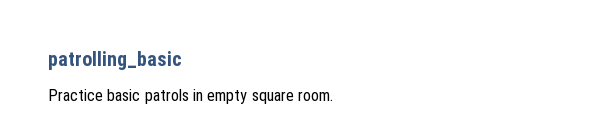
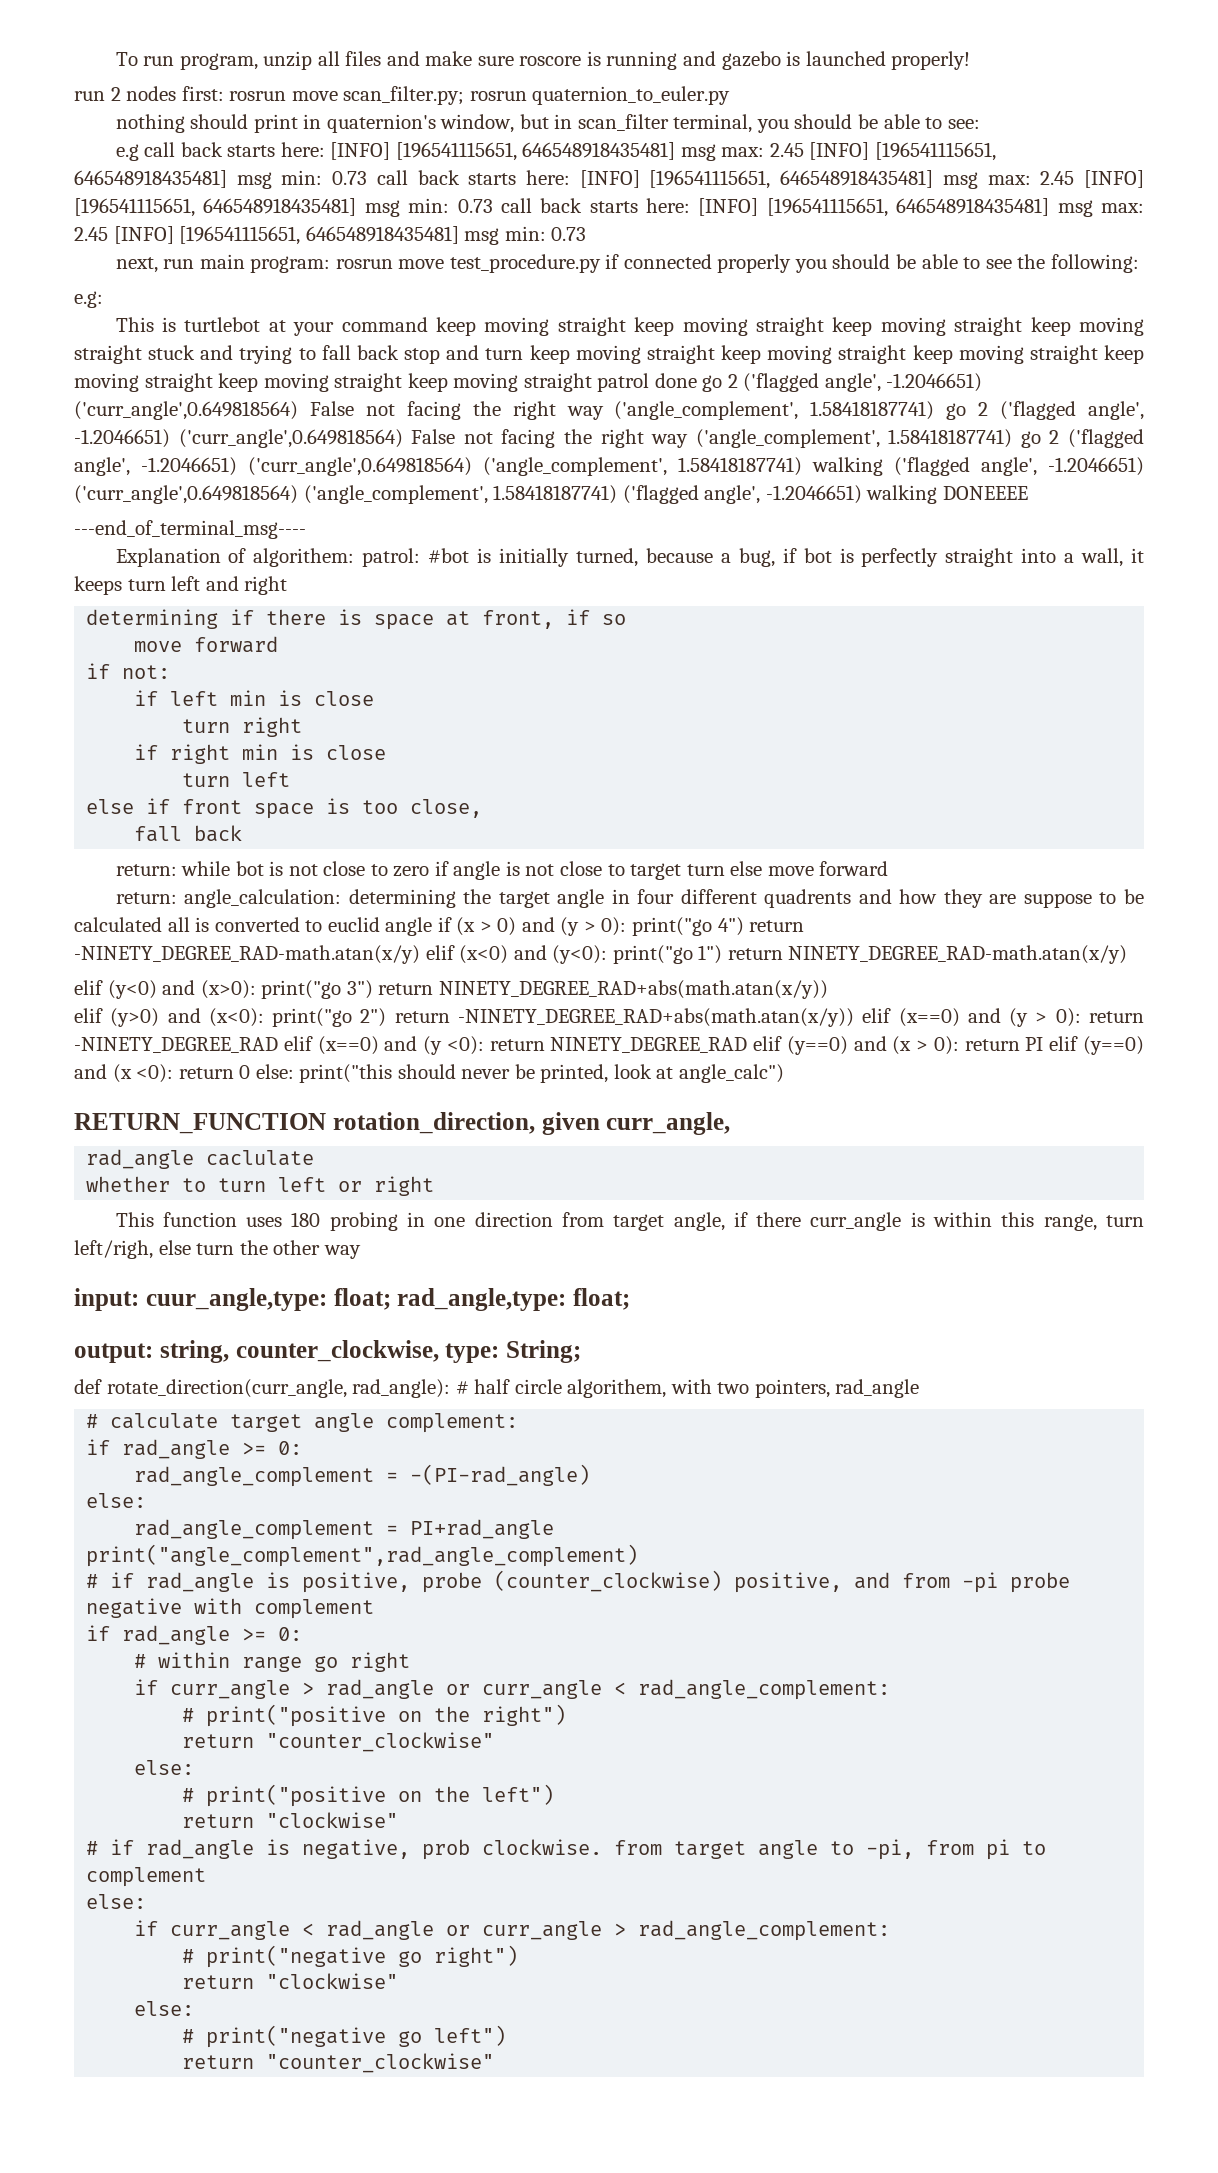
- patrolling_basic
- Practice basic patrols in empty square room.
+ To run program, unzip all files and make sure roscore is running and gazebo is launched properly!
+ run 2 nodes first: rosrun move scan_filter.py; rosrun quaternion_to_euler.py
+ nothing should print in quaternion's window, but in scan_filter terminal, you should be able to see:
+ e.g call back starts here: [INFO] [196541115651, 646548918435481] msg max: 2.45 [INFO] [196541115651, 646548918435481] msg min: 0.73 call back starts here: [INFO] [196541115651, 646548918435481] msg max: 2.45 [INFO] [196541115651, 646548918435481] msg min: 0.73 call back starts here: [INFO] [196541115651, 646548918435481] msg max: 2.45 [INFO] [196541115651, 646548918435481] msg min: 0.73
+ next, run main program: rosrun move test_procedure.py if connected properly you should be able to see the following:
+ e.g:
+ This is turtlebot at your command keep moving straight keep moving straight keep moving straight keep moving straight stuck and trying to fall back stop and turn keep moving straight keep moving straight keep moving straight keep moving straight keep moving straight keep moving straight patrol done go 2 ('flagged angle', -1.2046651) ('curr_angle',0.649818564) False not facing the right way ('angle_complement', 1.58418187741) go 2 ('flagged angle', -1.2046651) ('curr_angle',0.649818564) False not facing the right way ('angle_complement', 1.58418187741) go 2 ('flagged angle', -1.2046651) ('curr_angle',0.649818564) ('angle_complement', 1.58418187741) walking ('flagged angle', -1.2046651) ('curr_angle',0.649818564) ('angle_complement', 1.58418187741) ('flagged angle', -1.2046651) walking DONEEEE
+ ---end_of_terminal_msg----
+ Explanation of algorithem: patrol: #bot is initially turned, because a bug, if bot is perfectly straight into a wall, it keeps turn left and right
+ determining if there is space at front, if so
+ move forward
+ if not:
+ if left min is close
+ turn right
+ if right min is close
+ turn left
+ else if front space is too close,
+ fall back
+ return: while bot is not close to zero if angle is not close to target turn else move forward
+ return: angle_calculation: determining the target angle in four different quadrents and how they are suppose to be calculated all is converted to euclid angle if (x > 0) and (y > 0): print("go 4") return -NINETY_DEGREE_RAD-math.atan(x/y) elif (x<0) and (y<0): print("go 1") return NINETY_DEGREE_RAD-math.atan(x/y)
+ elif (y<0) and (x>0): print("go 3") return NINETY_DEGREE_RAD+abs(math.atan(x/y))
+ elif (y>0) and (x<0): print("go 2") return -NINETY_DEGREE_RAD+abs(math.atan(x/y)) elif (x==0) and (y > 0): return -NINETY_DEGREE_RAD elif (x==0) and (y <0): return NINETY_DEGREE_RAD elif (y==0) and (x > 0): return PI elif (y==0) and (x <0): return 0 else: print("this should never be printed, look at angle_calc")
+ RETURN_FUNCTION rotation_direction, given curr_angle,
+ rad_angle caclulate
+ whether to turn left or right
+ This function uses 180 probing in one direction from target angle, if there curr_angle is within this range, turn left/righ, else turn the other way
+ input: cuur_angle,type: float; rad_angle,type: float;
+ output: string, counter_clockwise, type: String;
+ def rotate_direction(curr_angle, rad_angle): # half circle algorithem, with two pointers, rad_angle
+ # calculate target angle complement:
+ if rad_angle >= 0:
+ rad_angle_complement = -(PI-rad_angle)
+ else:
+ rad_angle_complement = PI+rad_angle
+ print("angle_complement",rad_angle_complement)
+ # if rad_angle is positive, probe (counter_clockwise) positive, and from -pi probe negative with complement
+ if rad_angle >= 0:
+ # within range go right
+ if curr_angle > rad_angle or curr_angle < rad_angle_complement:
+ # print("positive on the right")
+ return "counter_clockwise"
+ else:
+ # print("positive on the left")
+ return "clockwise"
+ # if rad_angle is negative, prob clockwise. from target angle to -pi, from pi to complement
+ else:
+ if curr_angle < rad_angle or curr_angle > rad_angle_complement:
+ # print("negative go right")
+ return "clockwise"
+ else:
+ # print("negative go left")
+ return "counter_clockwise"

